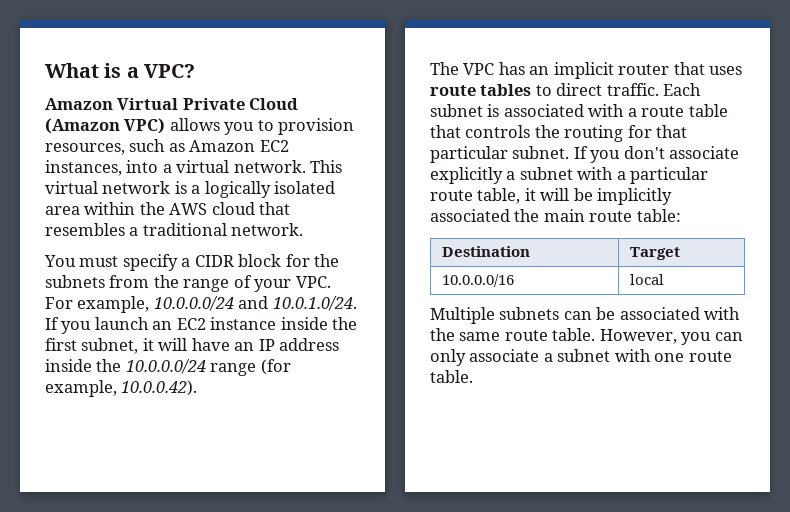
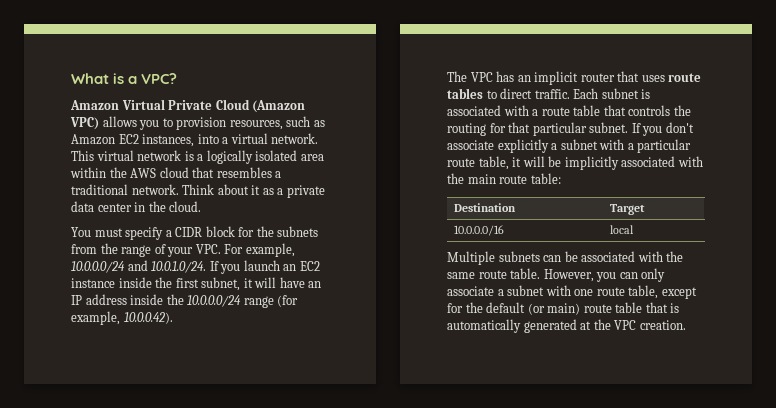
+ Think about it as a private data center in the cloud.
- If you don't associate explicitly a subnet with a particular route table, it will be implicitly associated the main route table:
+ If you don't associate explicitly a subnet with a particular route table, it will be implicitly associated with the main route table:
- However, you can only associate a subnet with one route table.
+ However, you can only associate a subnet with one route table, except for the default (or main) route table that is automatically generated at the VPC creation.

